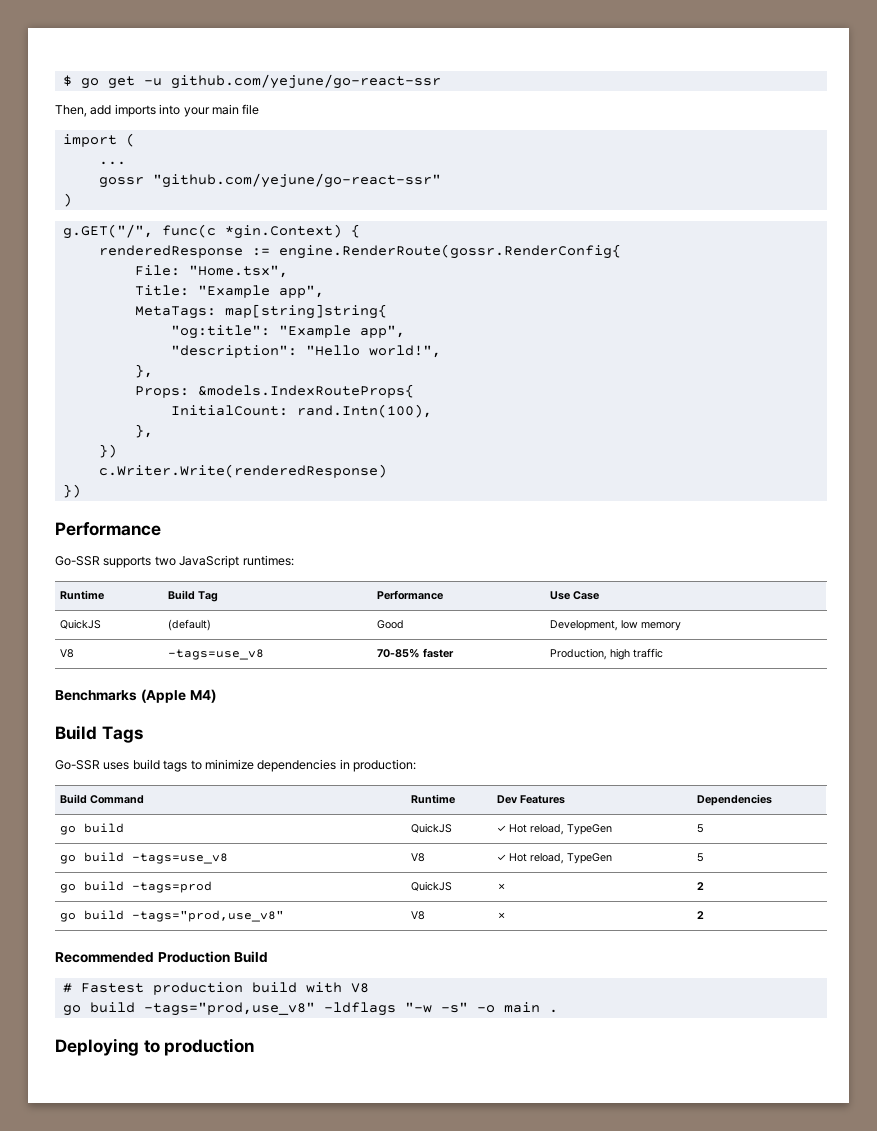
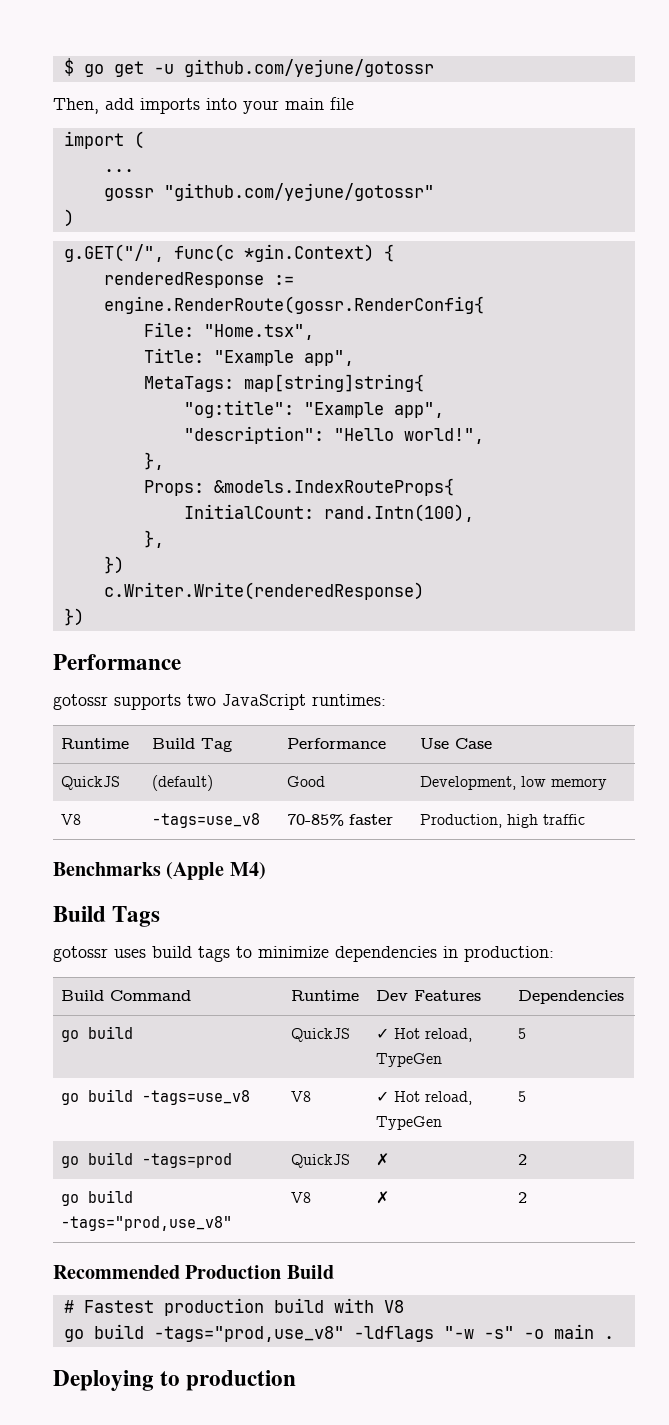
- $ go get -u github.com/yejune/go-react-ssr
+ $ go get -u github.com/yejune/gotossr
- gossr "github.com/yejune/go-react-ssr"
+ gossr "github.com/yejune/gotossr"
- Go-SSR supports two JavaScript runtimes:
+ gotossr supports two JavaScript runtimes:
- Go-SSR uses build tags to minimize dependencies in production:
+ gotossr uses build tags to minimize dependencies in production:

